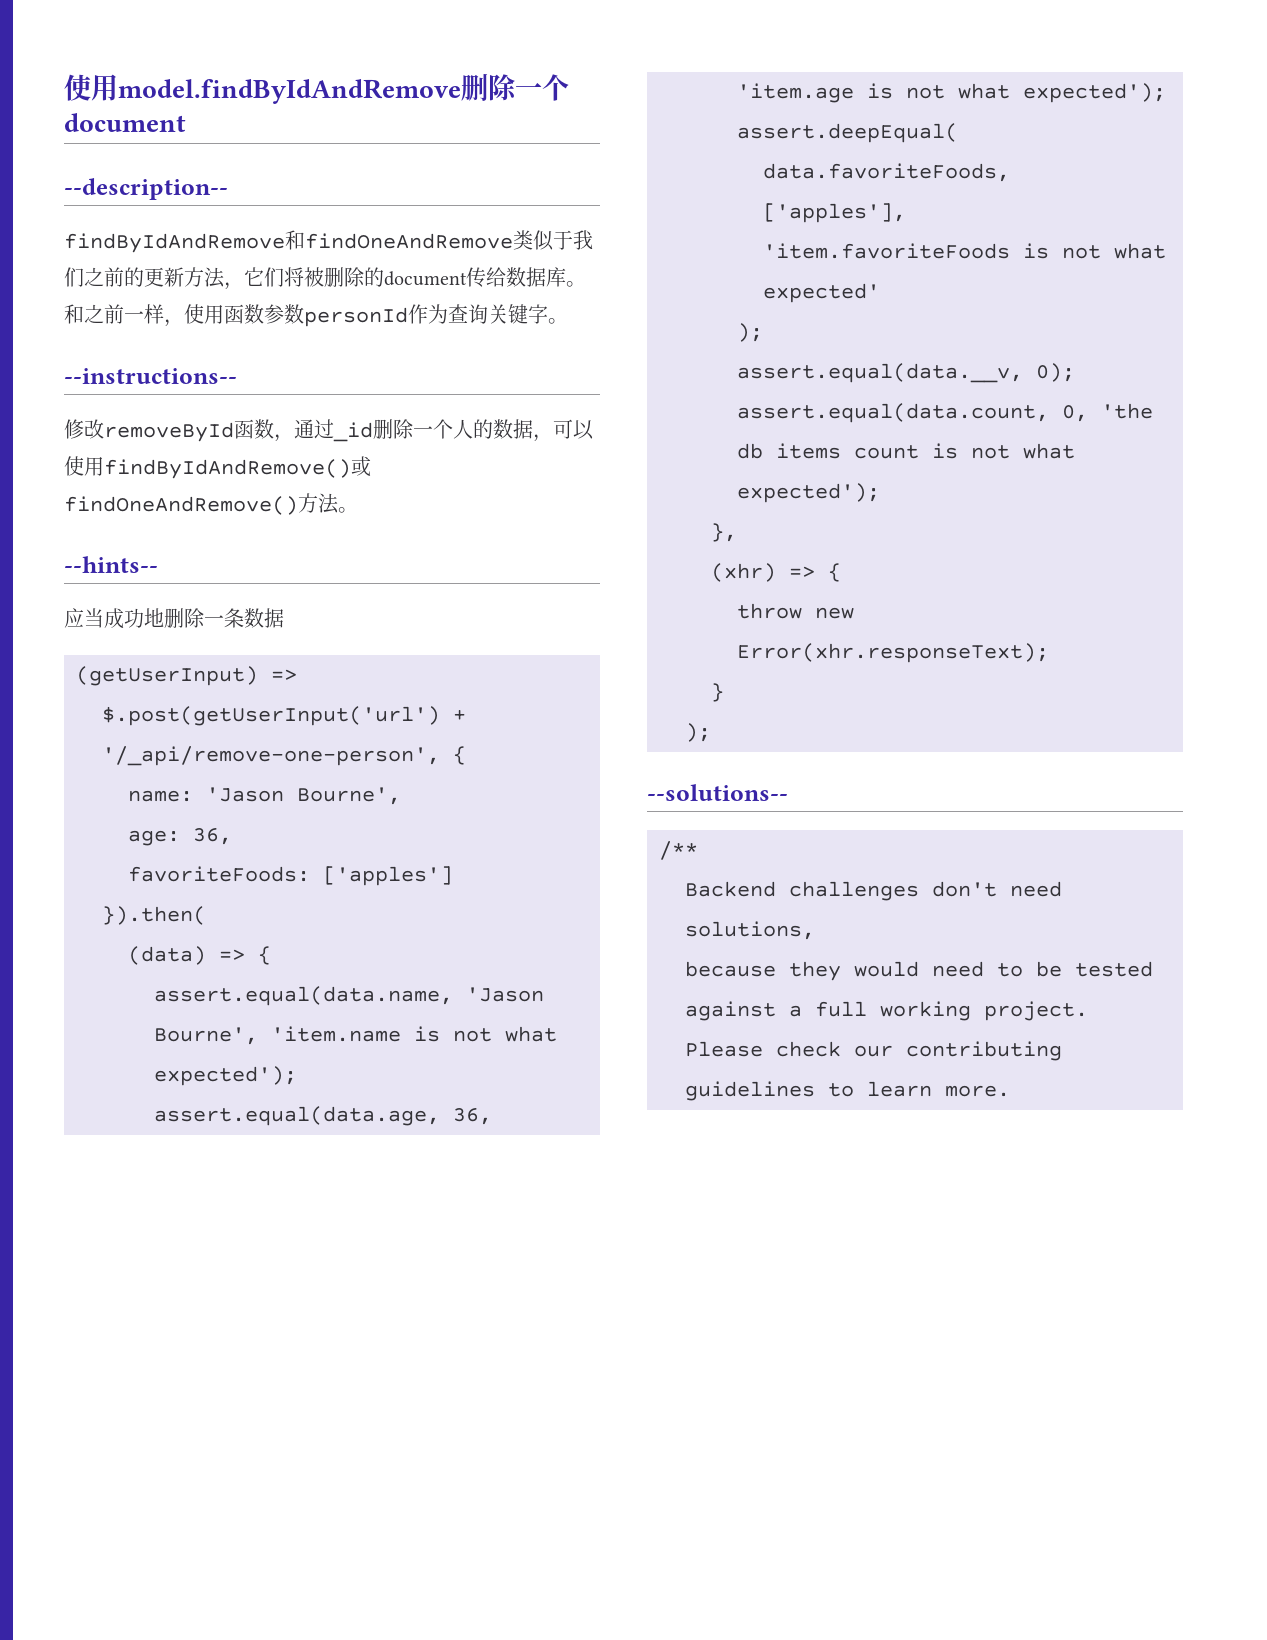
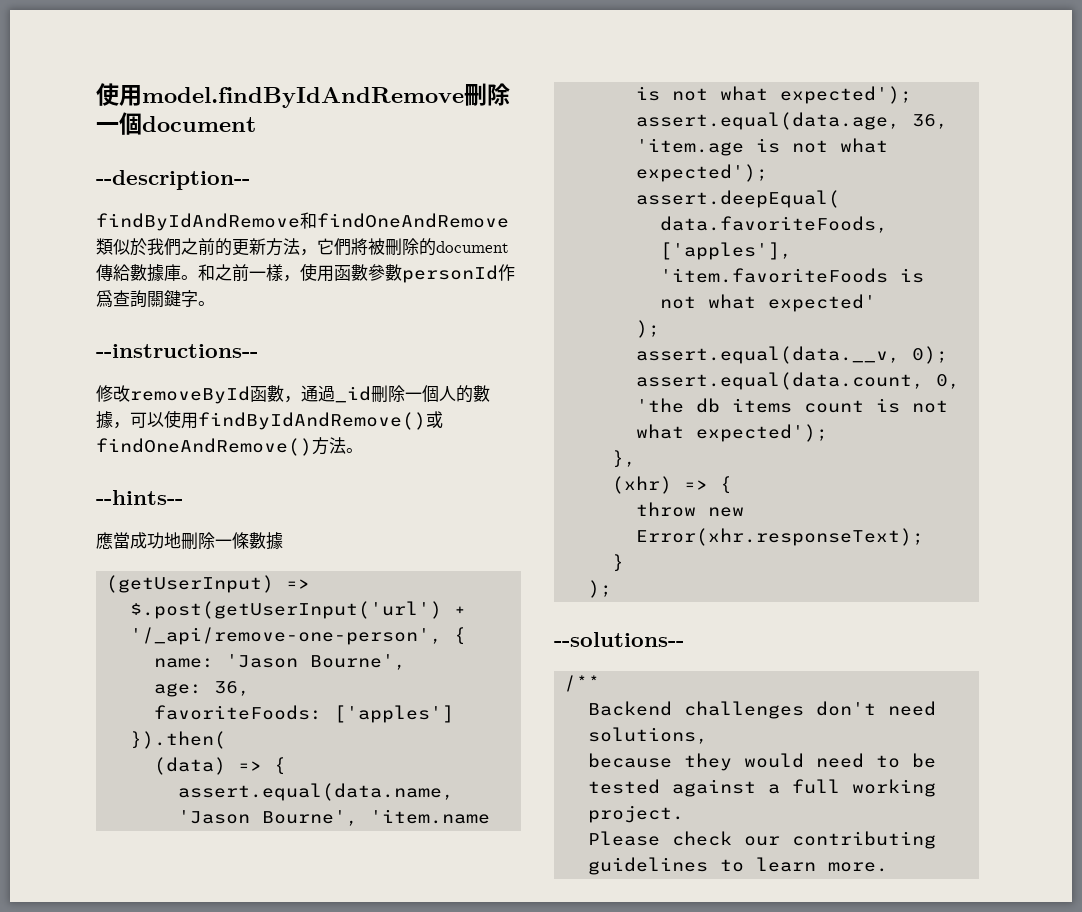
- 使用model.findByIdAndRemove删除一个document
+ 使用model.findByIdAndRemove刪除一個document
- findByIdAndRemove和findOneAndRemove类似于我们之前的更新方法，它们将被删除的document传给数据库。
+ findByIdAndRemove和findOneAndRemove類似於我們之前的更新方法，它們將被刪除的document傳給數據庫。
- 和之前一样，使用函数参数personId作为查询关键字。
+ 和之前一樣，使用函數參數personId作爲查詢關鍵字。
- 修改removeById函数，通过_id删除一个人的数据，可以使用findByIdAndRemove()或findOneAndRemove()方法。
+ 修改removeById函數，通過_id刪除一個人的數據，可以使用findByIdAndRemove()或findOneAndRemove()方法。
- 应当成功地删除一条数据
+ 應當成功地刪除一條數據

